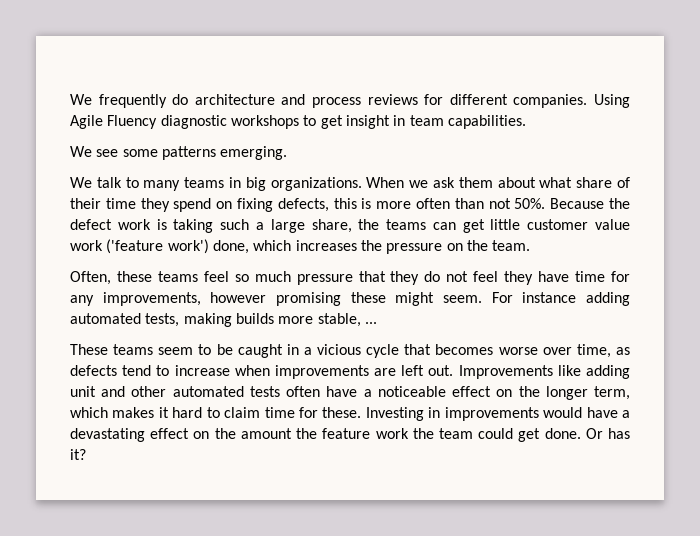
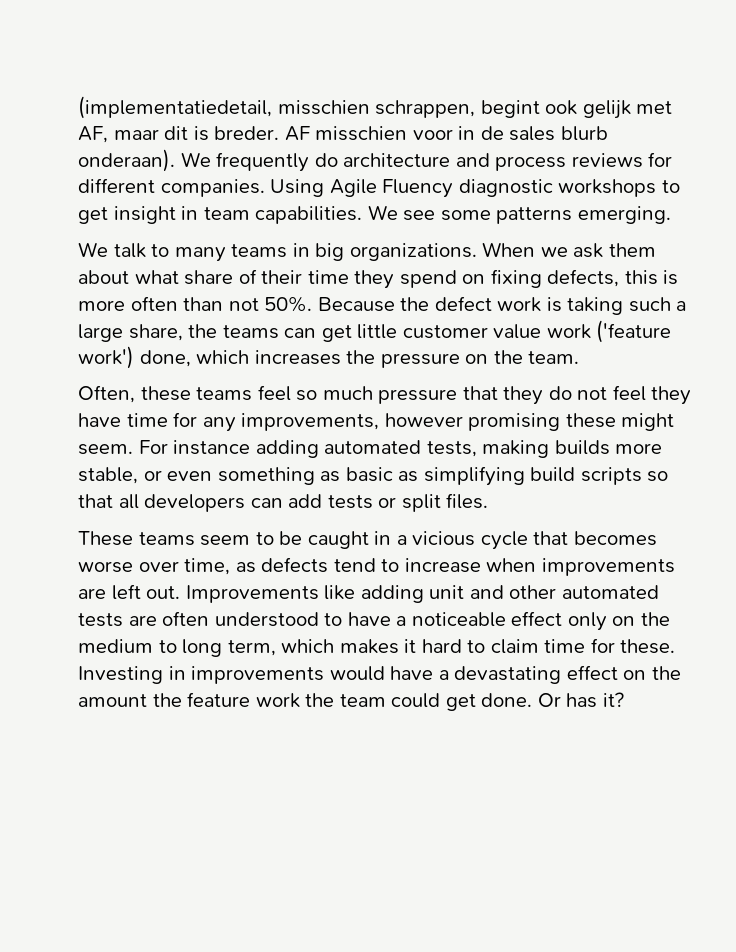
+ (implementatiedetail, misschien schrappen, begint ook gelijk met AF, maar dit is breder. AF misschien voor in de sales blurb onderaan).
- Using Agile Fluency diagnostic workshops to get insight in team capabilities.
- We see some patterns emerging.
+ Using Agile Fluency diagnostic workshops to get insight in team capabilities. We see some patterns emerging.
- For instance adding automated tests, making builds more stable, ...
+ For instance adding automated tests, making builds more stable, or even something as basic as simplifying build scripts so that all developers can add tests or split files.
- Improvements like adding unit and other automated tests often have a noticeable effect on the longer term, which makes it hard to claim time for these.
+ Improvements like adding unit and other automated tests are often understood to have a noticeable effect only on the medium to long term, which makes it hard to claim time for these.

